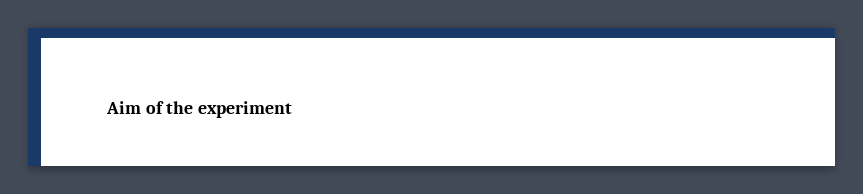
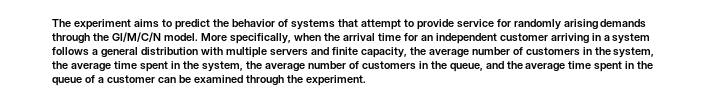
- Aim of the experiment
+ The experiment aims to predict the behavior of systems that attempt to provide service for randomly arising demands through the GI/M/C/N model. More specifically, when the arrival time for an independent customer arriving in a system follows a general distribution with multiple servers and finite capacity, the average number of customers in the system, the average time spent in the system, the average number of customers in the queue, and the average time spent in the queue of a customer can be examined through the experiment.

